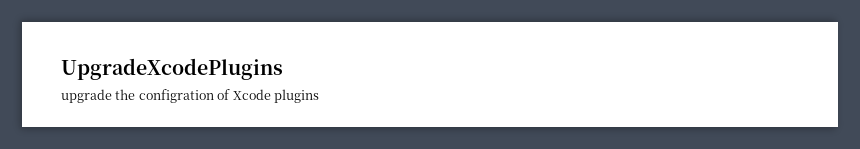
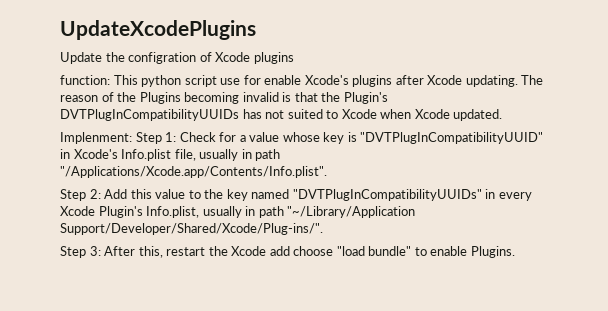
- UpgradeXcodePlugins
- upgrade the configration of Xcode plugins
+ UpdateXcodePlugins
+ Update the configration of Xcode plugins
+ function: This python script use for enable Xcode's plugins after Xcode updating. The reason of the Plugins becoming invalid is that the Plugin's DVTPlugInCompatibilityUUIDs has not suited to Xcode when Xcode updated.
+ Implenment: Step 1: Check for a value whose key is "DVTPlugInCompatibilityUUID" in Xcode's Info.plist file, usually in path "/Applications/Xcode.app/Contents/Info.plist".
+ Step 2: Add this value to the key named "DVTPlugInCompatibilityUUIDs" in every Xcode Plugin's Info.plist, usually in path "~/Library/Application Support/Developer/Shared/Xcode/Plug-ins/".
+ Step 3: After this, restart the Xcode add choose "load bundle" to enable Plugins.

